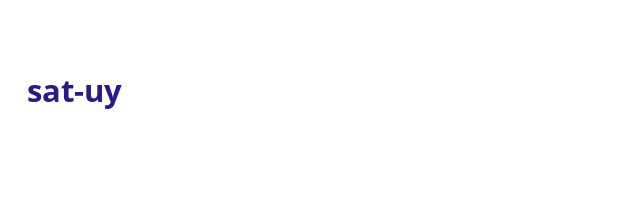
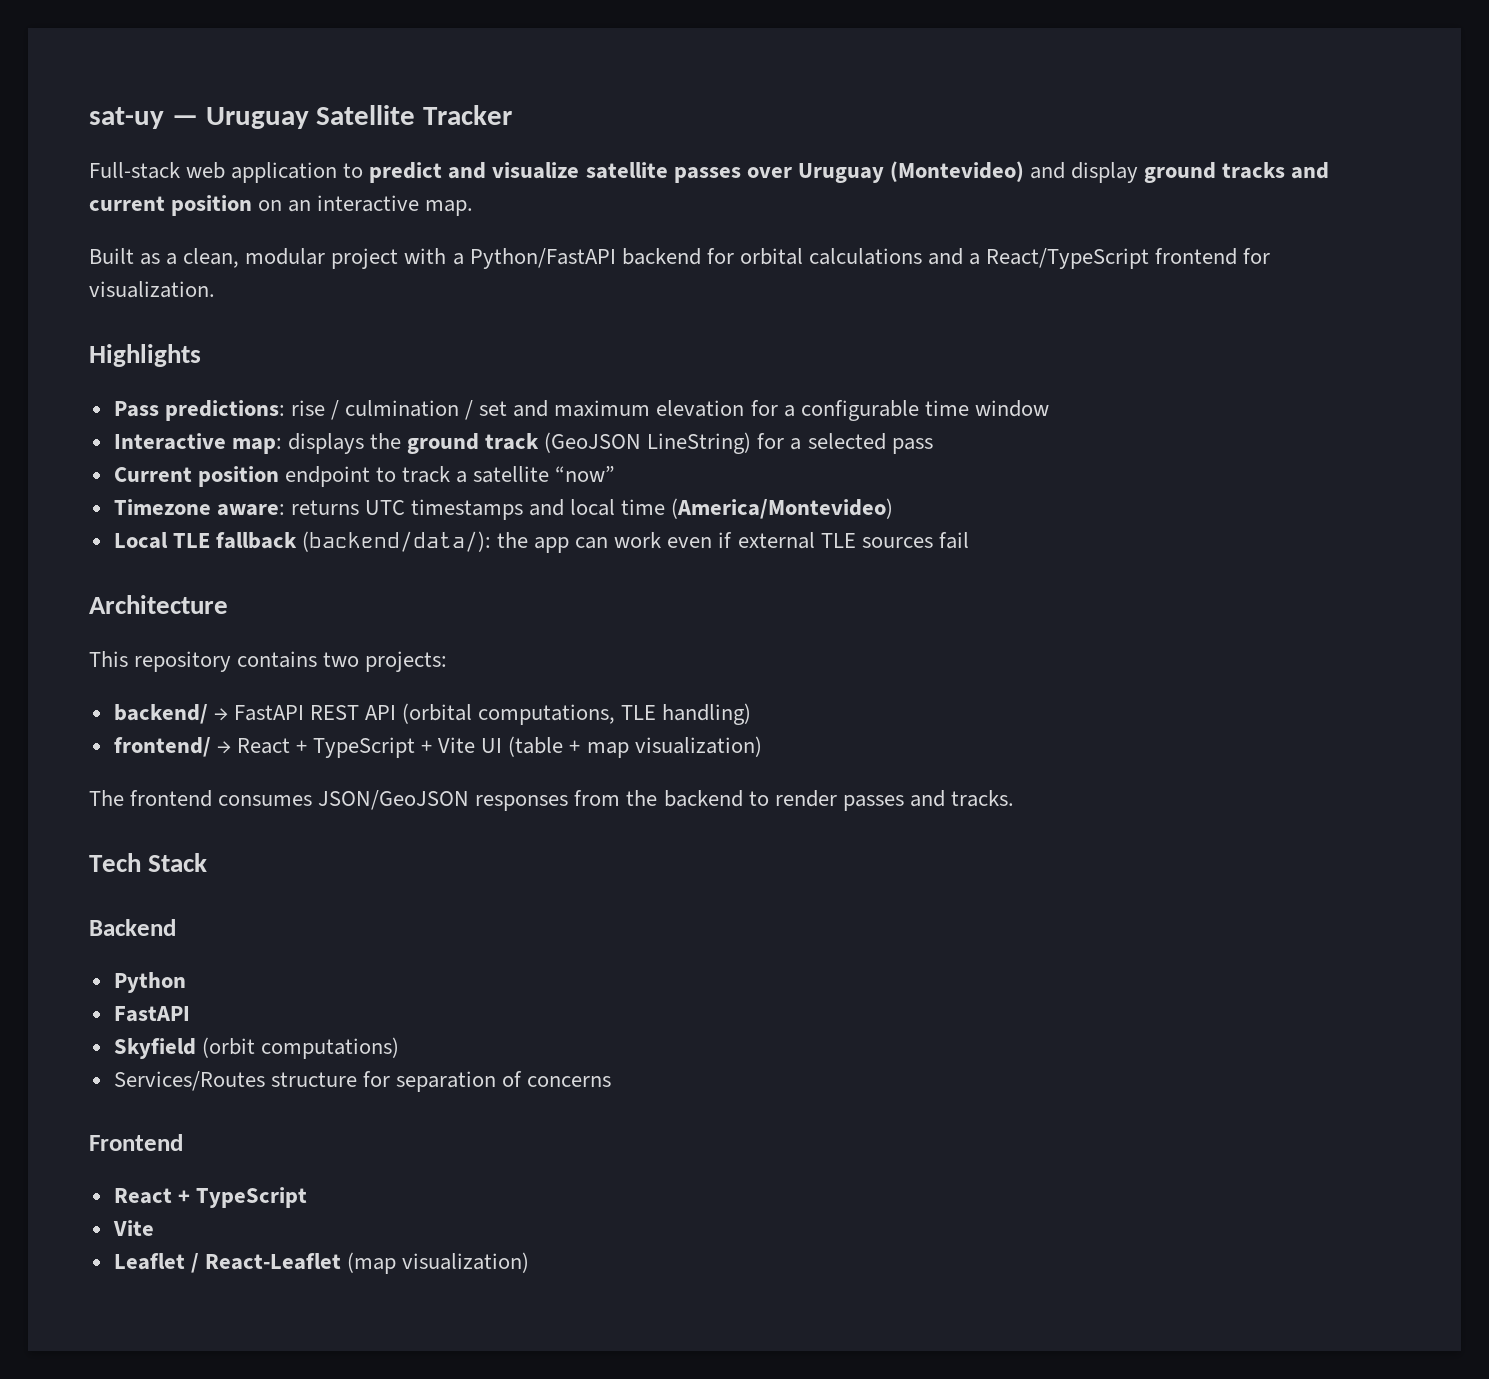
- sat-uy
+ sat-uy — Uruguay Satellite Tracker
+ Full-stack web application to predict and visualize satellite passes over Uruguay (Montevideo) and display ground tracks and current position on an interactive map.
+ Built as a clean, modular project with a Python/FastAPI backend for orbital calculations and a React/TypeScript frontend for visualization.
+ Highlights
+ Pass predictions: rise / culmination / set and maximum elevation for a configurable time window
+ Interactive map: displays the ground track (GeoJSON LineString) for a selected pass
+ Current position endpoint to track a satellite “now”
+ Timezone aware: returns UTC timestamps and local time (America/Montevideo)
+ Local TLE fallback (backend/data/): the app can work even if external TLE sources fail
+ Architecture
+ This repository contains two projects:
+ backend/ → FastAPI REST API (orbital computations, TLE handling)
+ frontend/ → React + TypeScript + Vite UI (table + map visualization)
+ The frontend consumes JSON/GeoJSON responses from the backend to render passes and tracks.
+ Tech Stack
+ Backend
+ Python
+ FastAPI
+ Skyfield (orbit computations)
+ Services/Routes structure for separation of concerns
+ Frontend
+ React + TypeScript
+ Vite
+ Leaflet / React-Leaflet (map visualization)

